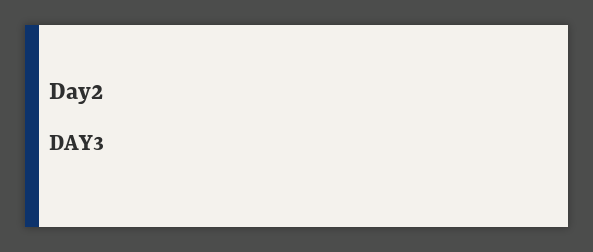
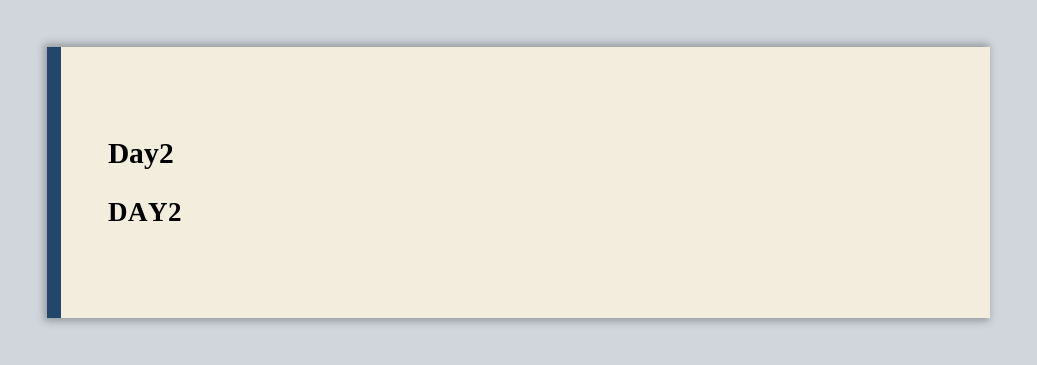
- DAY3
+ DAY2

